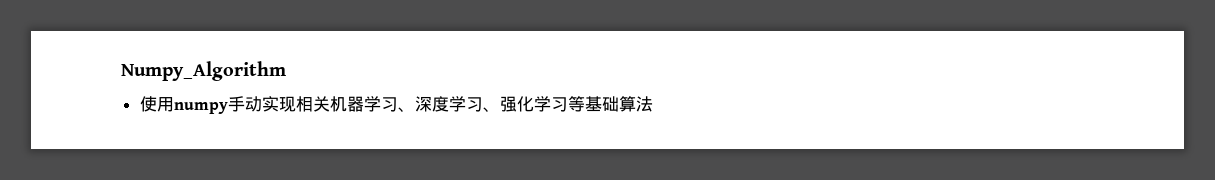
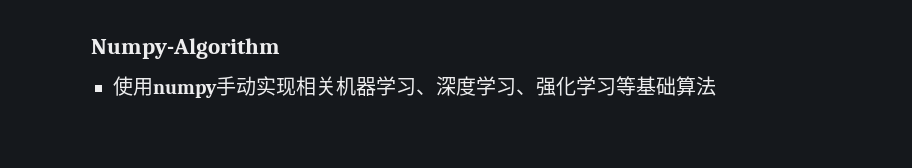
- Numpy_Algorithm
+ Numpy-Algorithm

